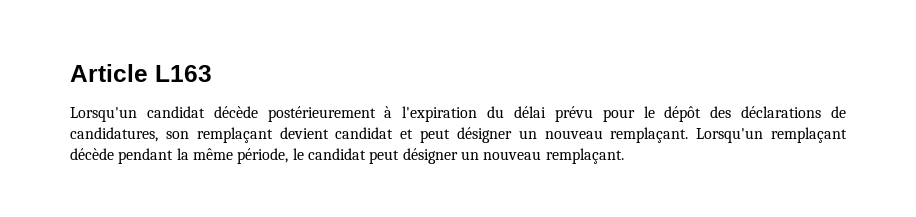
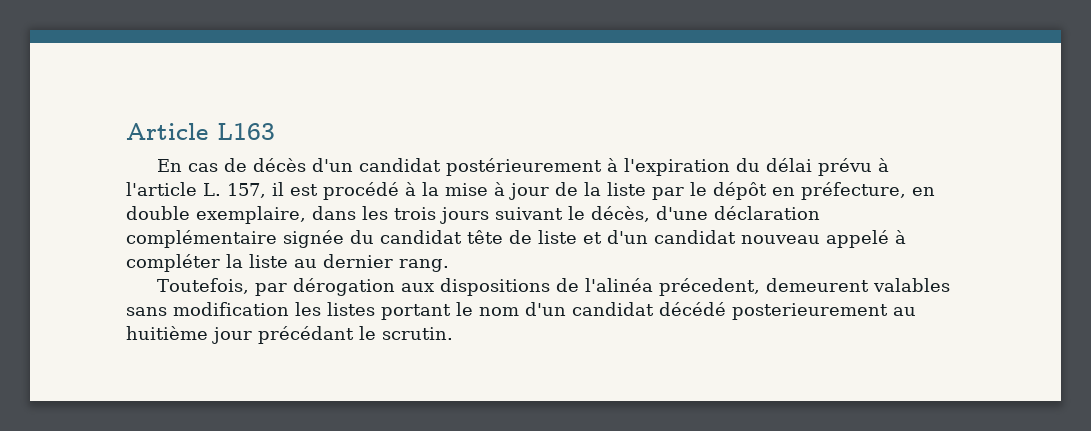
- Lorsqu'un candidat décède postérieurement à l'expiration du délai prévu pour le dépôt des déclarations de candidatures, son remplaçant devient candidat et peut désigner un nouveau remplaçant. Lorsqu'un remplaçant décède pendant la même période, le candidat peut désigner un nouveau remplaçant.
+ En cas de décès d'un candidat postérieurement à l'expiration du délai prévu à l'article L. 157, il est procédé à la mise à jour de la liste par le dépôt en préfecture, en double exemplaire, dans les trois jours suivant le décès, d'une déclaration complémentaire signée du candidat tête de liste et d'un candidat nouveau appelé à compléter la liste au dernier rang.
+ Toutefois, par dérogation aux dispositions de l'alinéa précedent, demeurent valables sans modification les listes portant le nom d'un candidat décédé posterieurement au huitième jour précédant le scrutin.

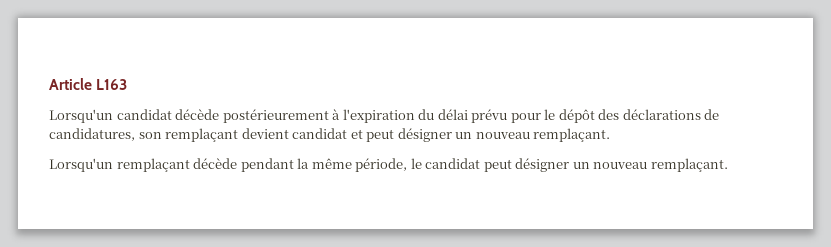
- En cas de décès d'un candidat postérieurement à l'expiration du délai prévu à l'article L. 157, il est procédé à la mise à jour de la liste par le dépôt en préfecture, en double exemplaire, dans les trois jours suivant le décès, d'une déclaration complémentaire signée du candidat tête de liste et d'un candidat nouveau appelé à compléter la liste au dernier rang.
- Toutefois, par dérogation aux dispositions de l'alinéa précedent, demeurent valables sans modification les listes portant le nom d'un candidat décédé posterieurement au huitième jour précédant le scrutin.
+ Lorsqu'un candidat décède postérieurement à l'expiration du délai prévu pour le dépôt des déclarations de candidatures, son remplaçant devient candidat et peut désigner un nouveau remplaçant.
+ Lorsqu'un remplaçant décède pendant la même période, le candidat peut désigner un nouveau remplaçant.

